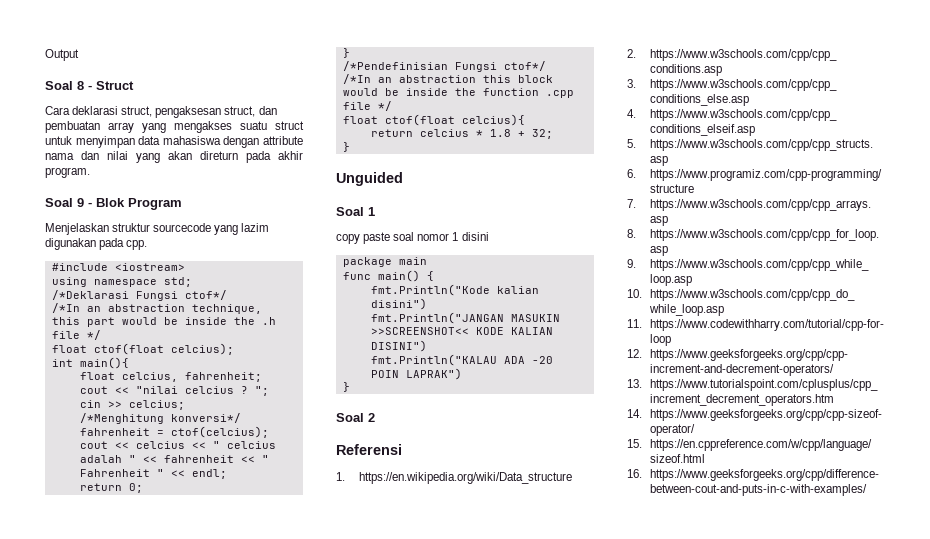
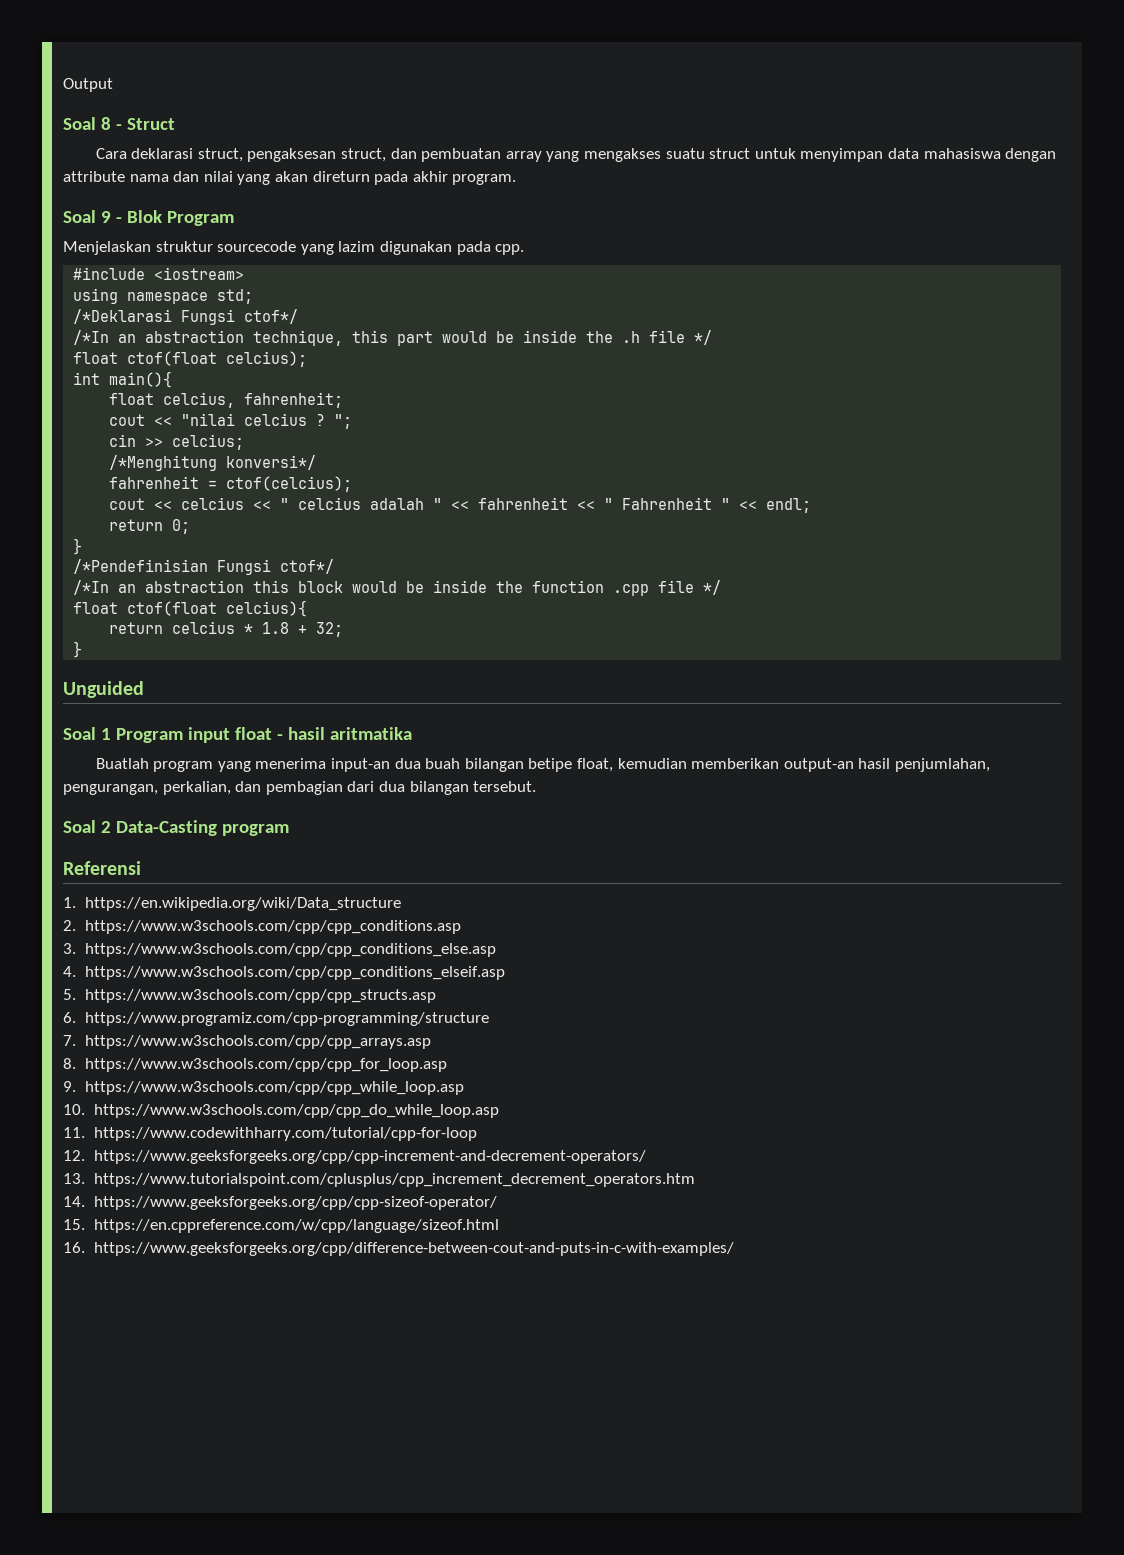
- Soal 1
- copy paste soal nomor 1 disini
- package main
- func main() {
- fmt.Println("Kode kalian disini")
- fmt.Println("JANGAN MASUKIN >>SCREENSHOT<< KODE KALIAN DISINI")
- fmt.Println("KALAU ADA -20 POIN LAPRAK")
- }
+ Soal 1 Program input float - hasil aritmatika
+ Buatlah program yang menerima input-an dua buah bilangan betipe float, kemudian memberikan output-an hasil penjumlahan, pengurangan, perkalian, dan pembagian dari dua bilangan tersebut.
- Soal 2
+ Soal 2 Data-Casting program

